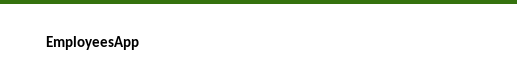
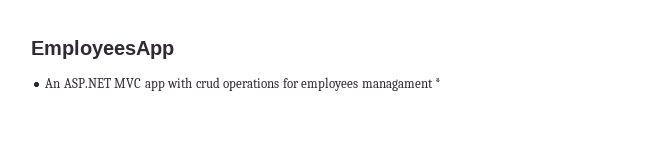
+ An ASP.NET MVC app with crud operations for employees managament *

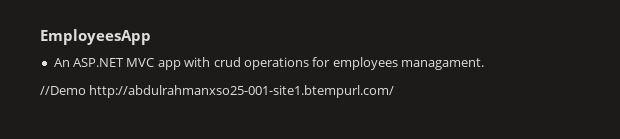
- An ASP.NET MVC app with crud operations for employees managament *
+ An ASP.NET MVC app with crud operations for employees managament.
+ //Demo http://abdulrahmanxso25-001-site1.btempurl.com/

